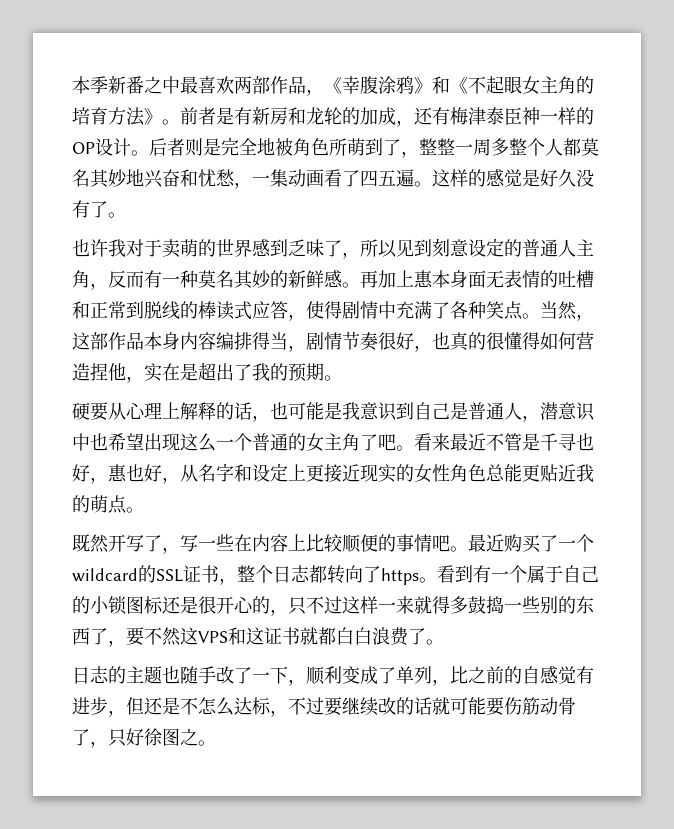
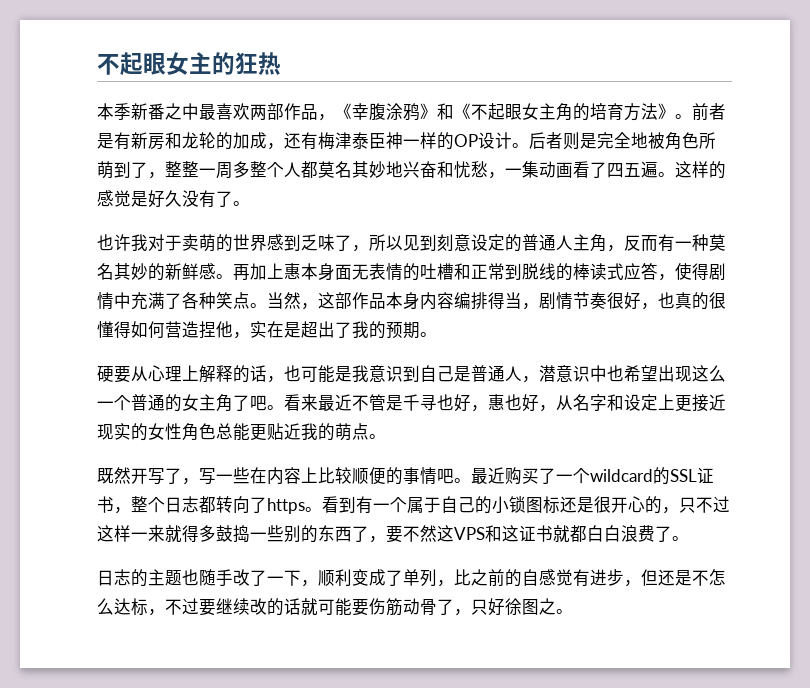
+ 不起眼女主的狂热

